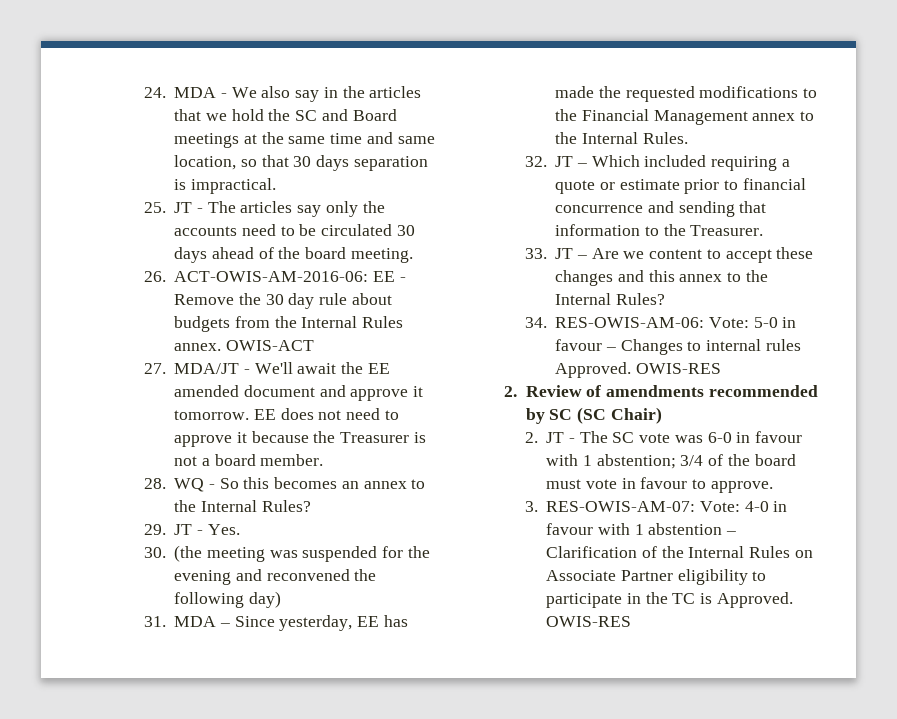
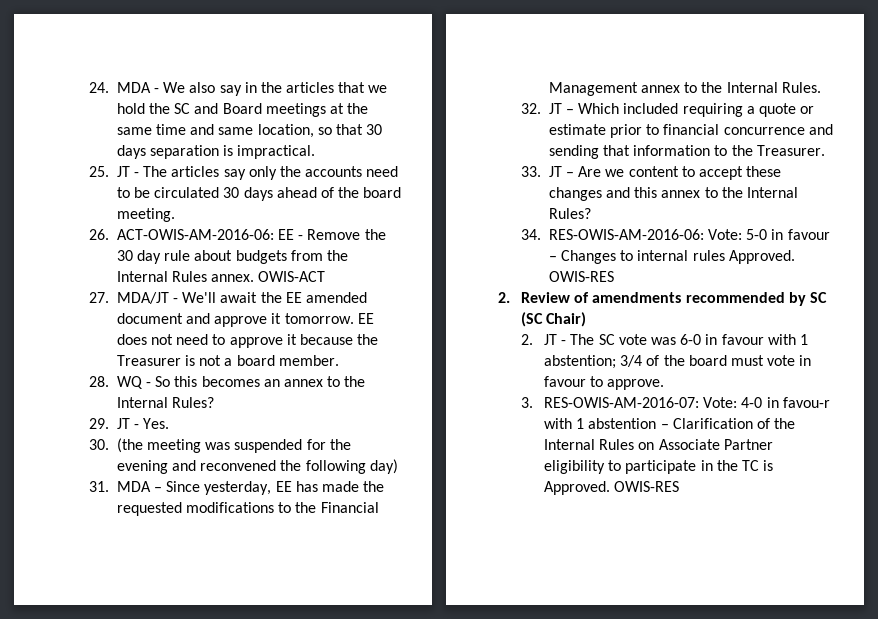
- 34. RES-OWIS-AM-06: Vote: 5-0 in favour – Changes to internal rules Approved.
+ 34. RES-OWIS-AM-2016-06: Vote: 5-0 in favour – Changes to internal rules Approved.
- 3. RES-OWIS-AM-07: Vote: 4-0 in favour with 1 abstention – Clarification of the Internal Rules on Associate Partner eligibility to participate in the TC is Approved.
+ 3. RES-OWIS-AM-2016-07: Vote: 4-0 in favou-r with 1 abstention – Clarification of the Internal Rules on Associate Partner eligibility to participate in the TC is Approved.

